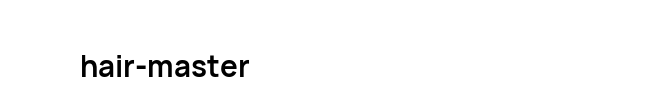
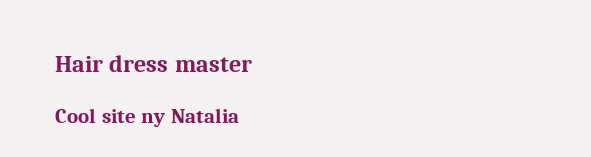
- hair-master
+ Hair dress master
+ Cool site ny Natalia

